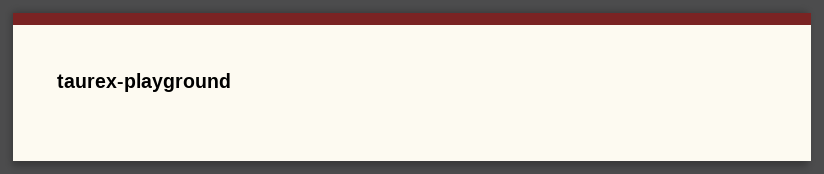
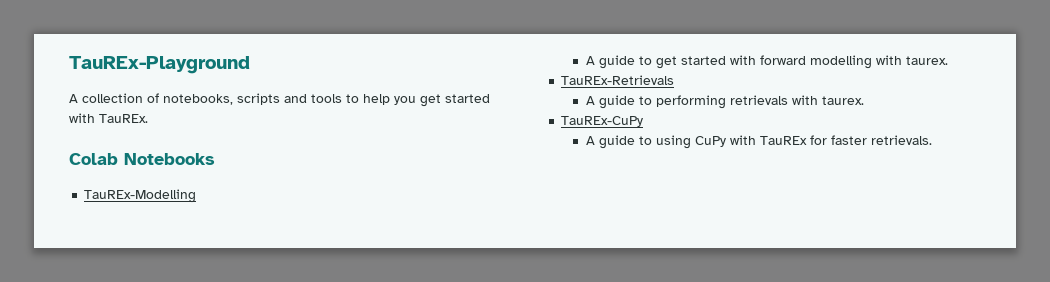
- taurex-playground
+ TauREx-Playground
+ A collection of notebooks, scripts and tools to help you get started with TauREx.
+ Colab Notebooks
+ TauREx-Modelling
+ A guide to get started with forward modelling with taurex.
+ TauREx-Retrievals
+ A guide to performing retrievals with taurex.
+ TauREx-CuPy
+ A guide to using CuPy with TauREx for faster retrievals.

